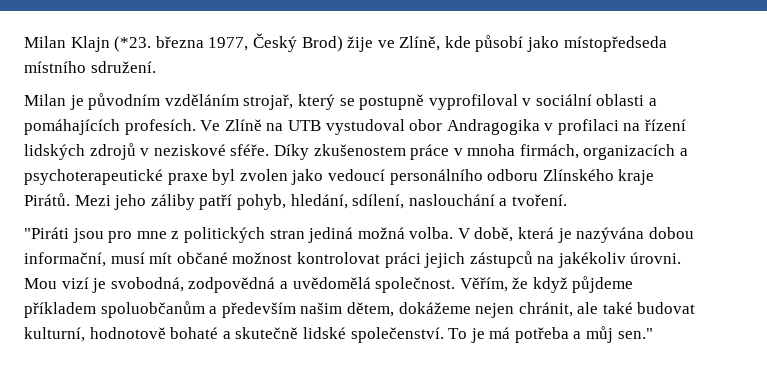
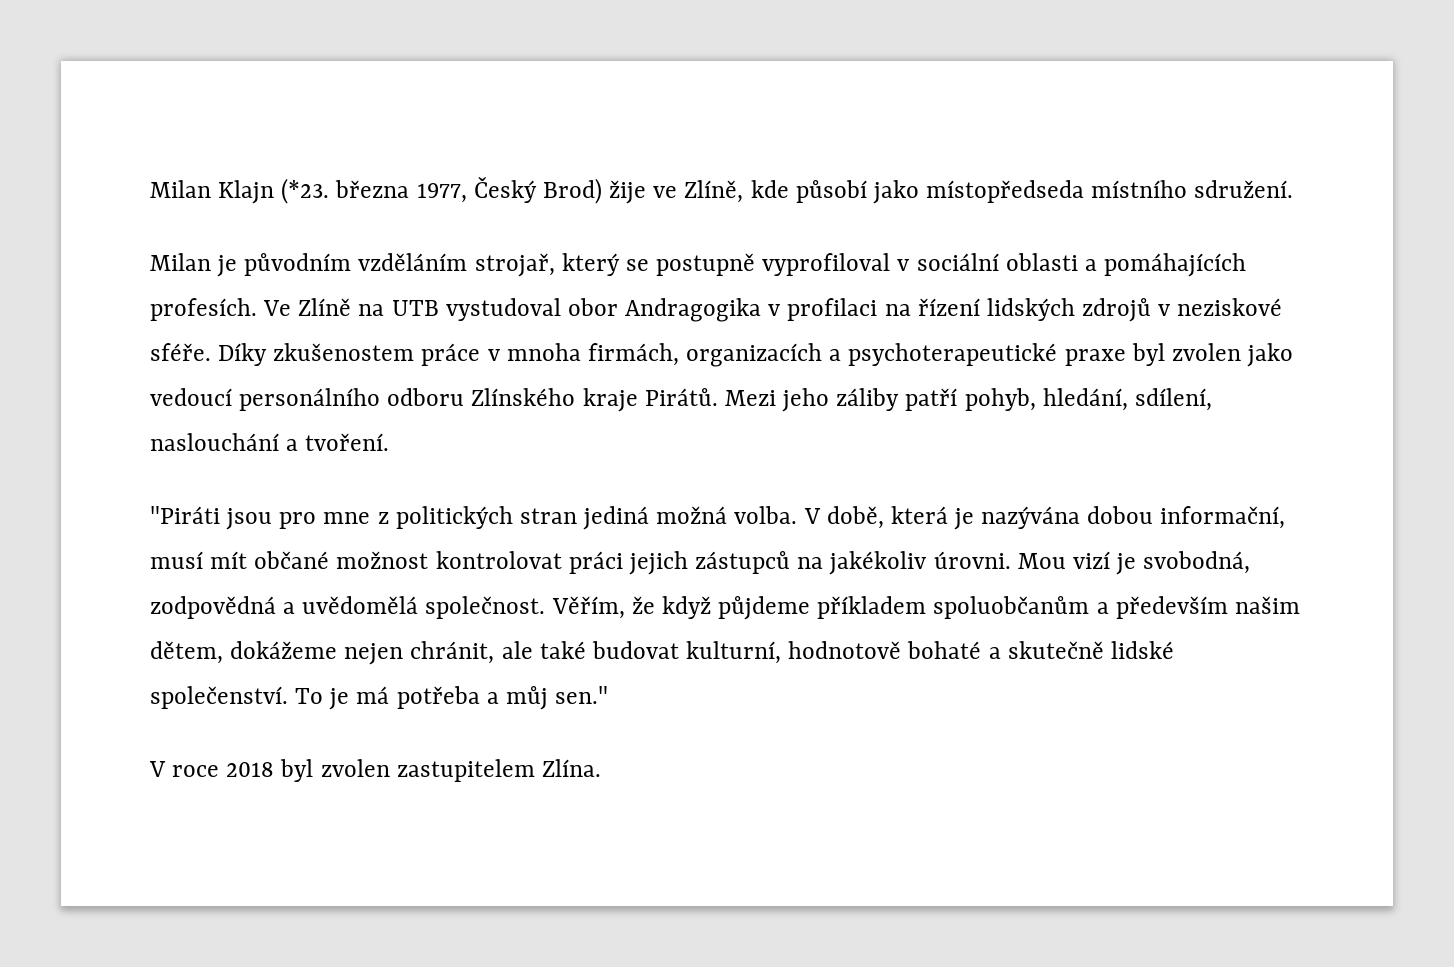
+ V roce 2018 byl zvolen zastupitelem Zlína.

